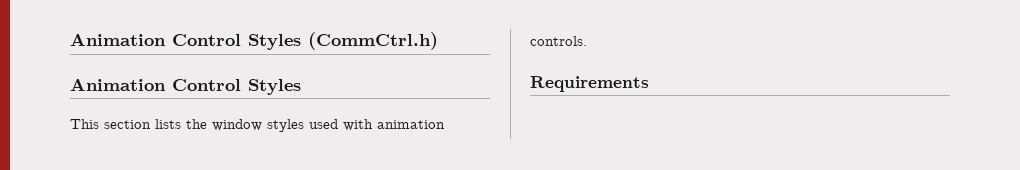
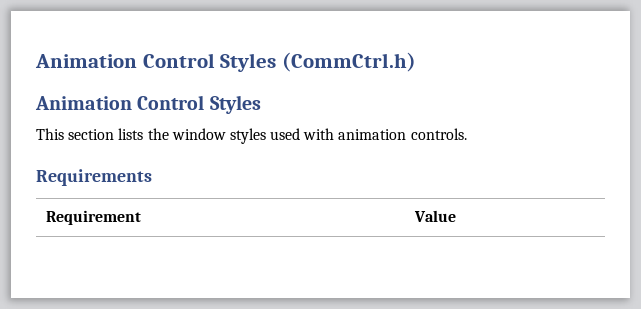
+ Requirement | Value

